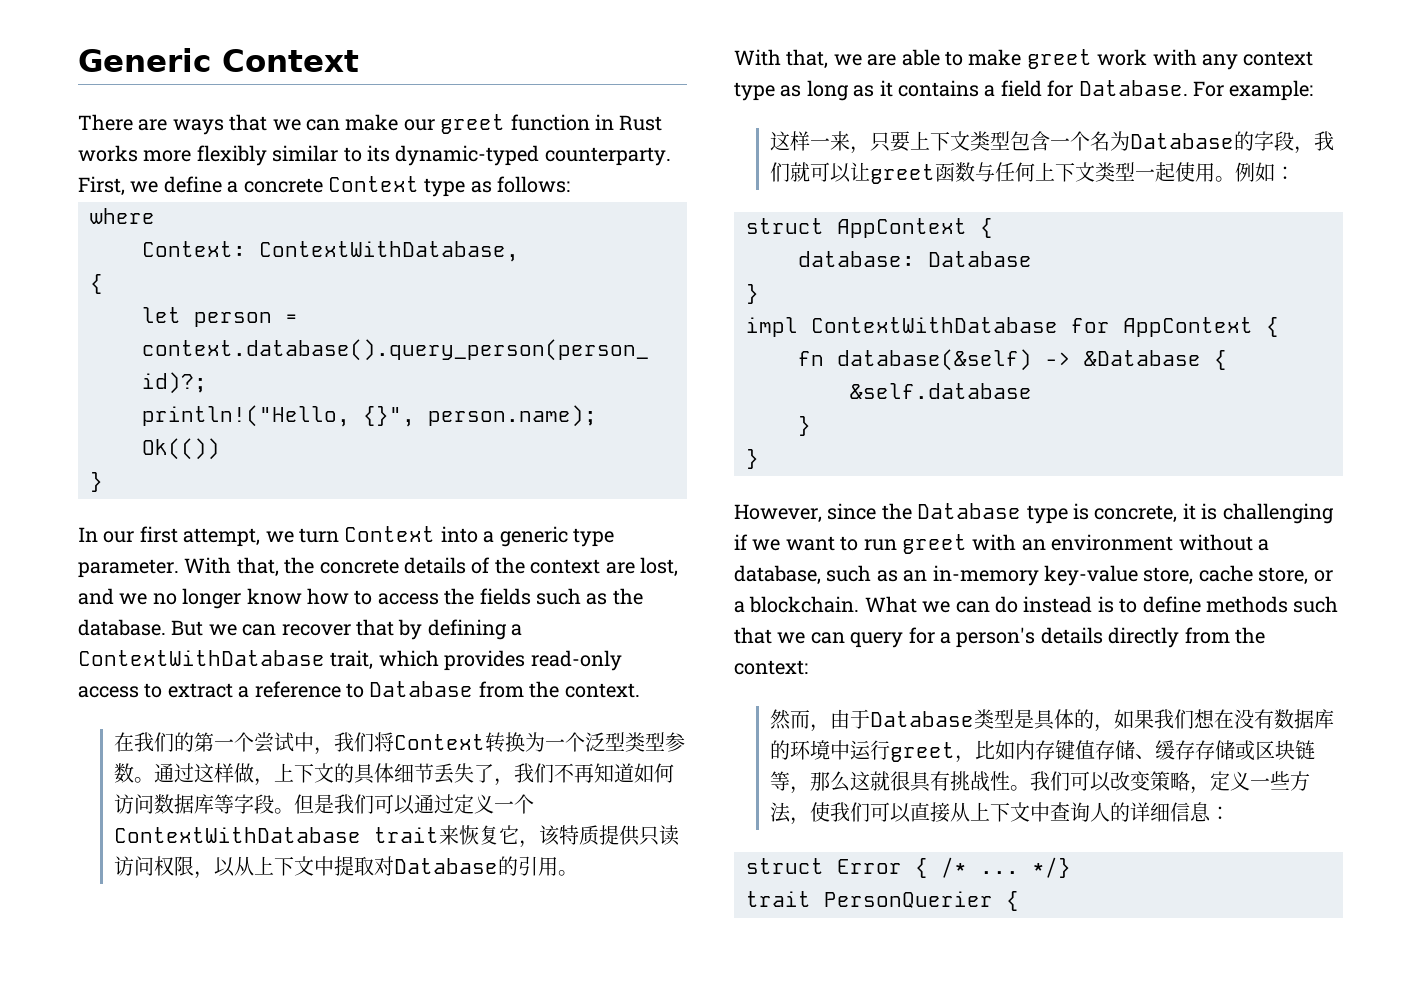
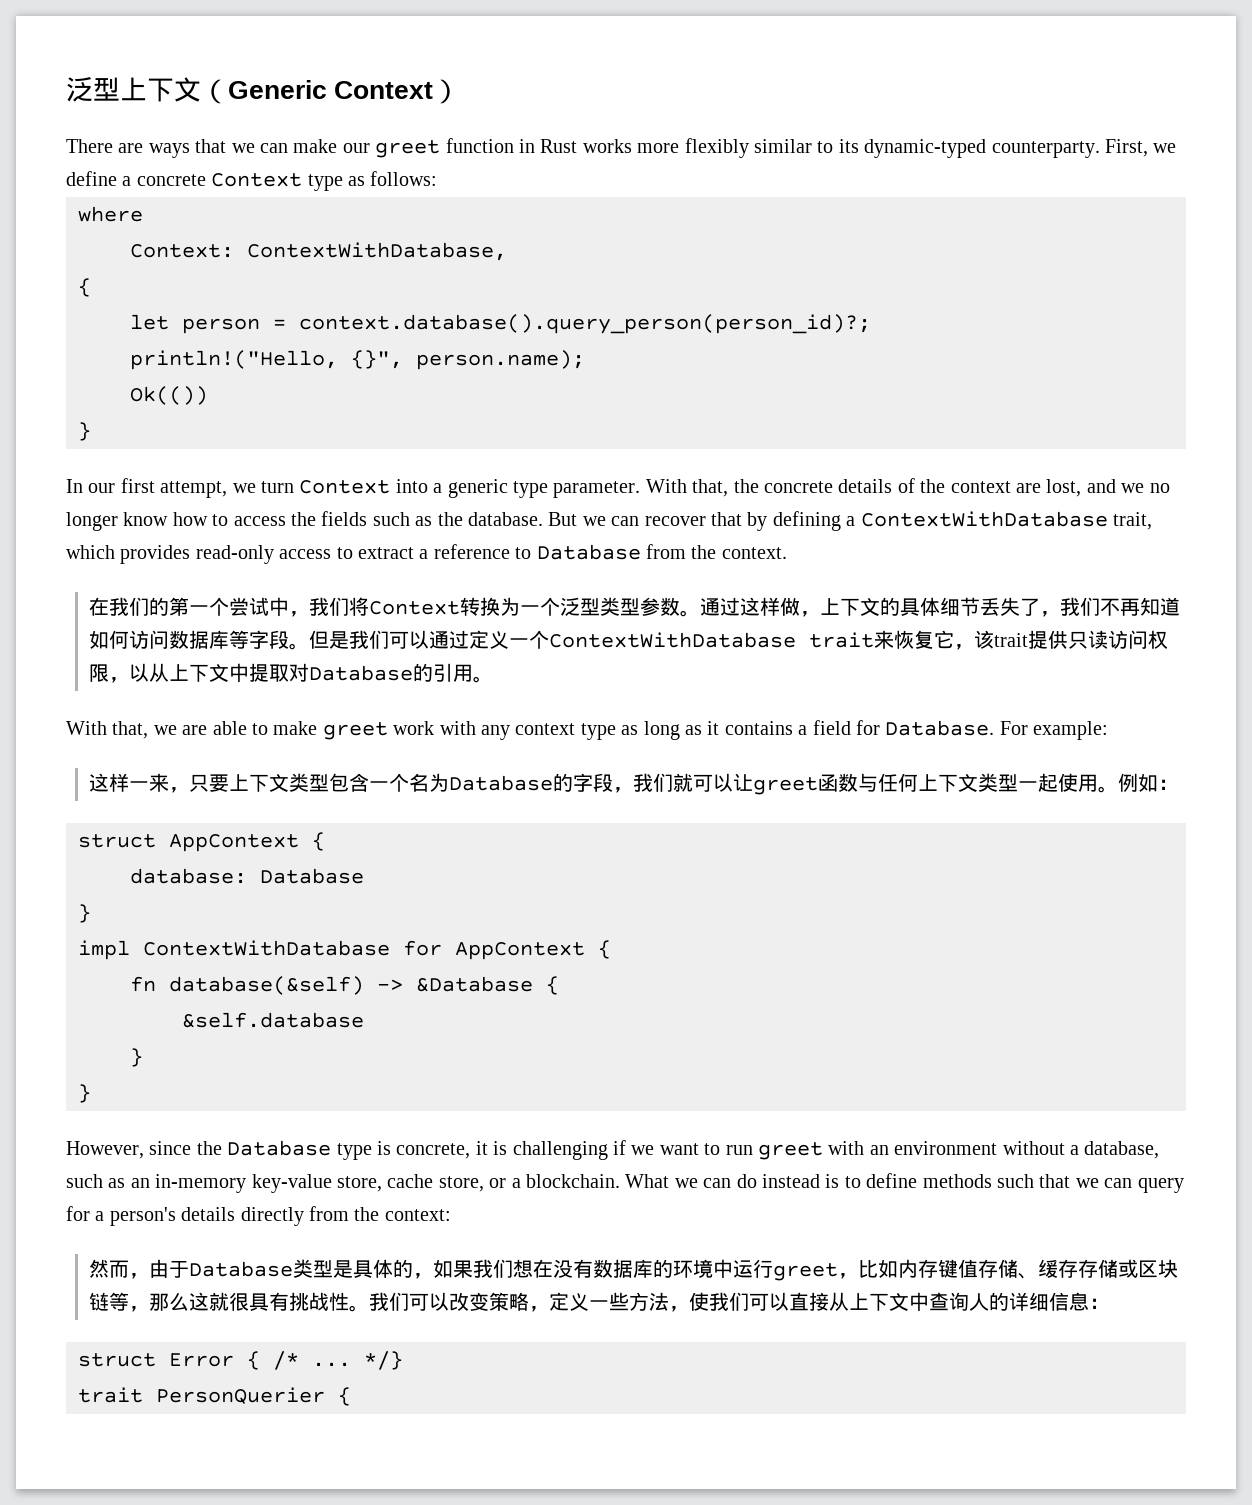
- Generic Context
+ 泛型上下文（Generic Context）
- 但是我们可以通过定义一个ContextWithDatabase trait来恢复它，该特质提供只读访问权限，以从上下文中提取对Database的引用。
+ 但是我们可以通过定义一个ContextWithDatabase trait来恢复它，该trait提供只读访问权限，以从上下文中提取对Database的引用。

